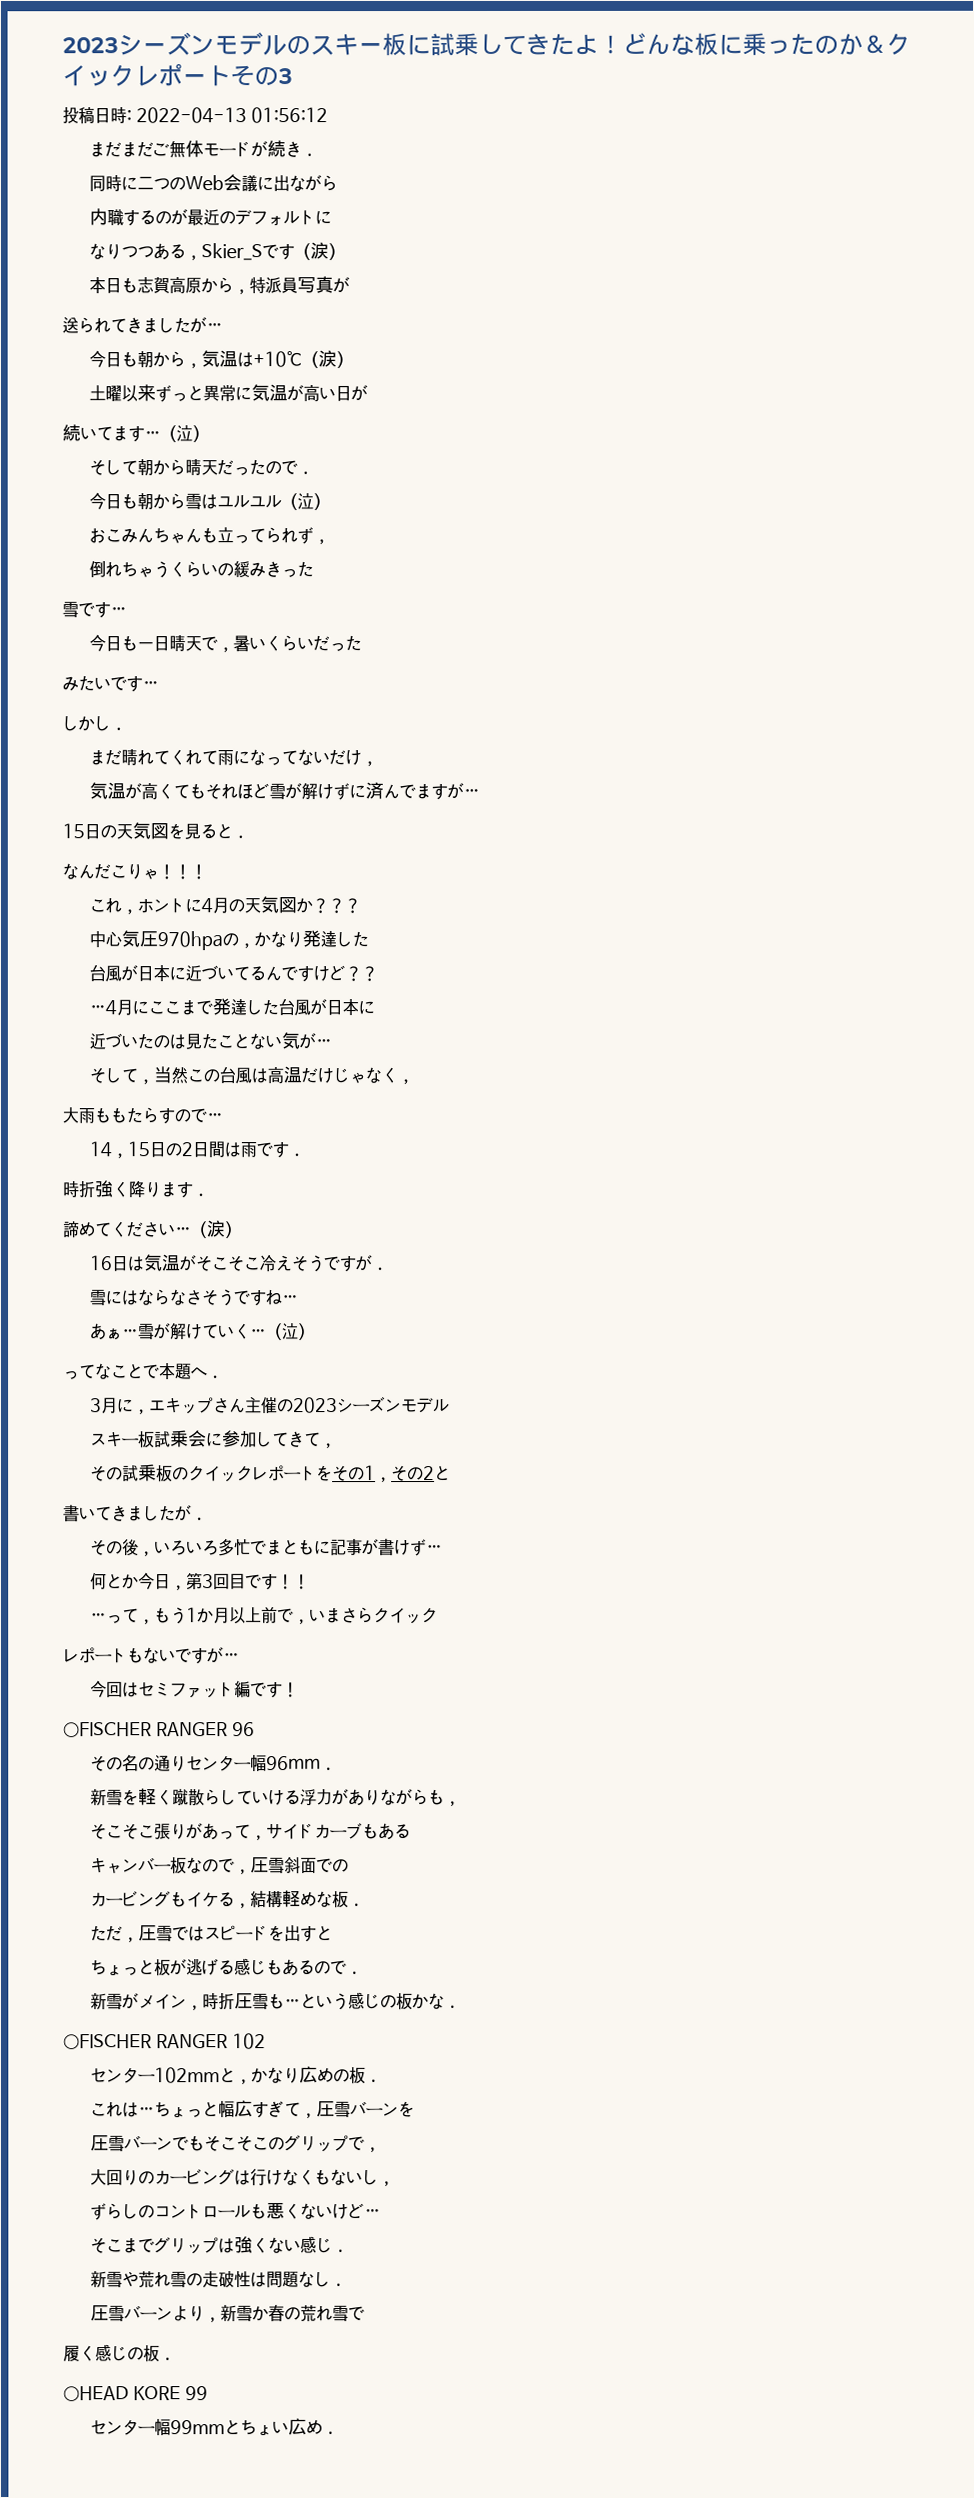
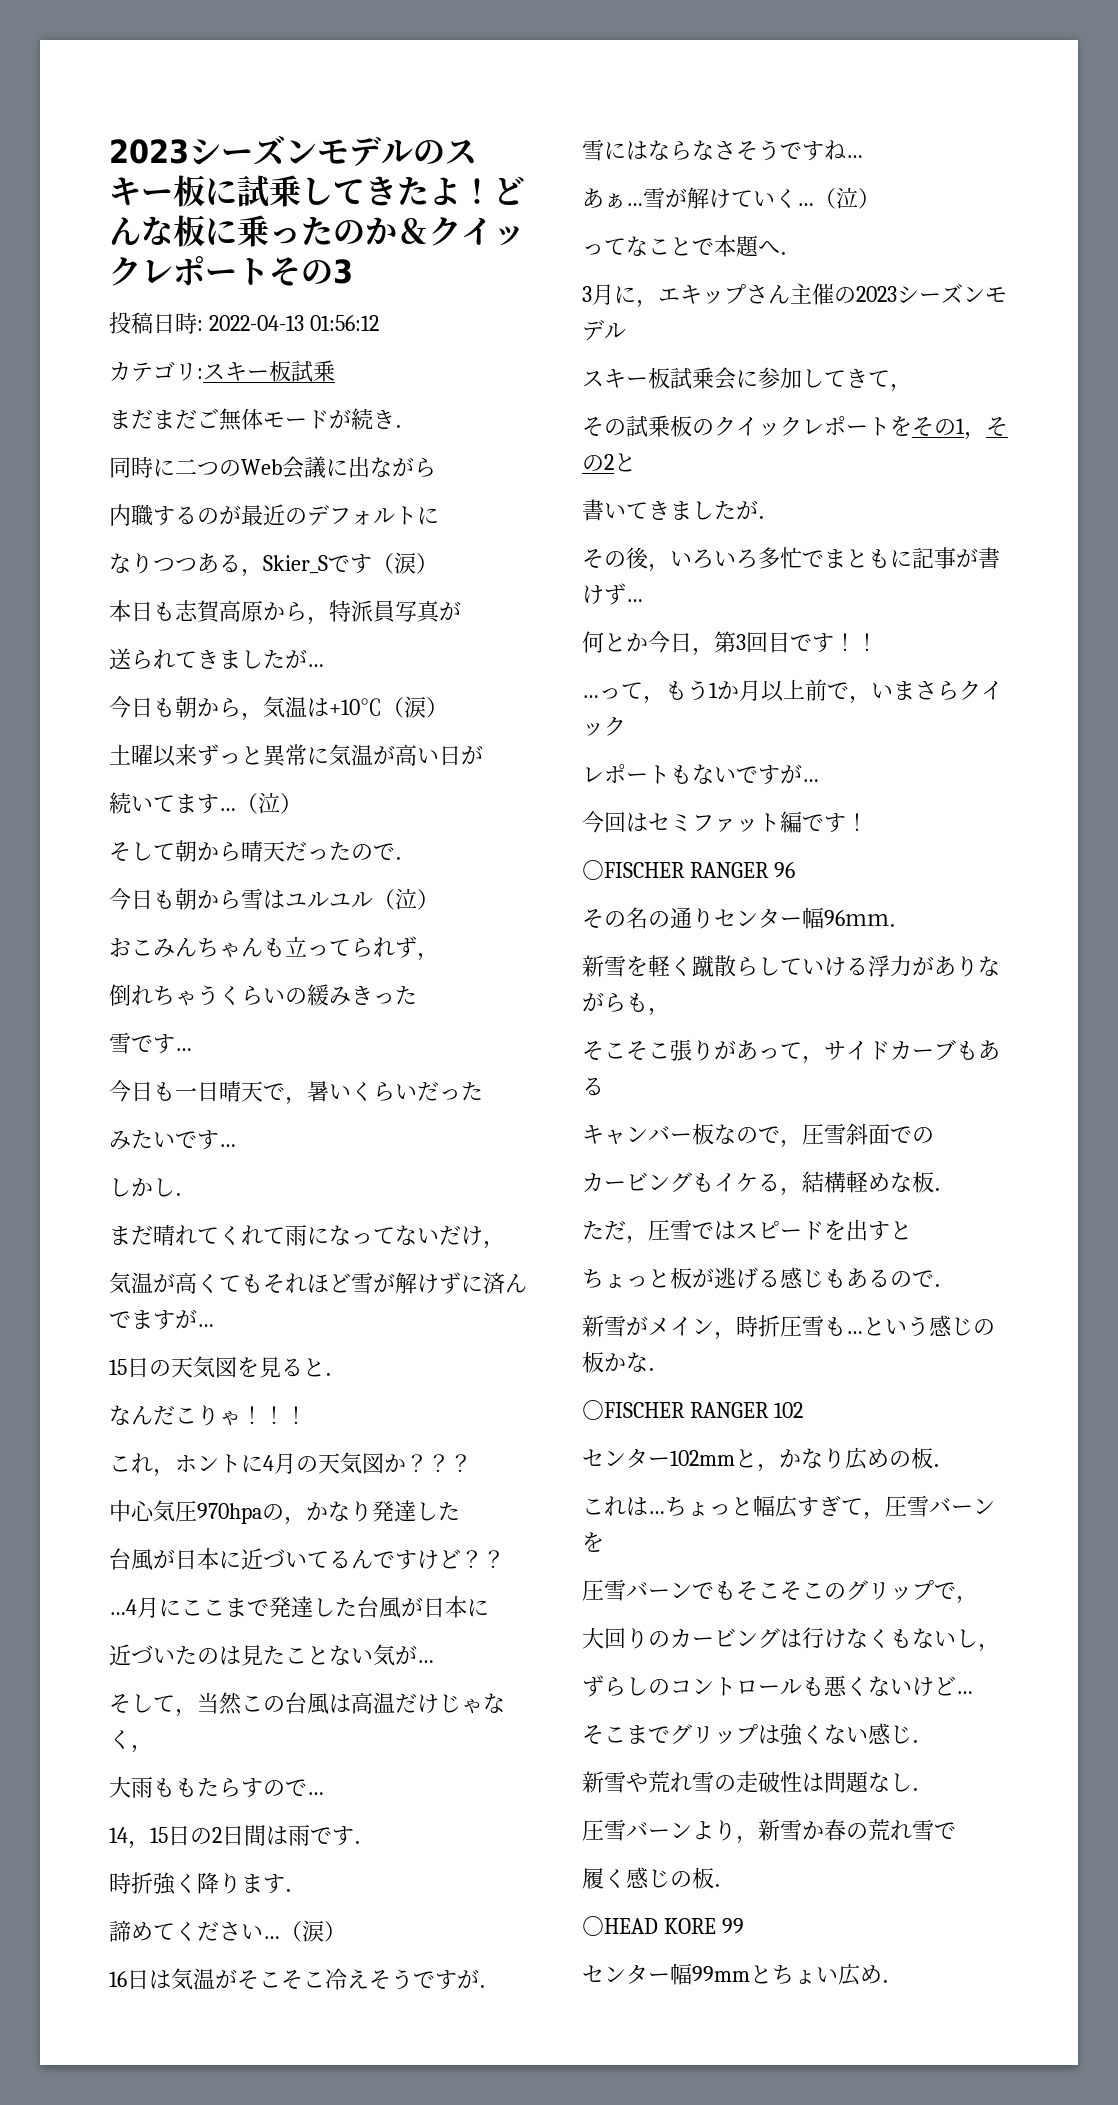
+ カテゴリ:スキー板試乗

